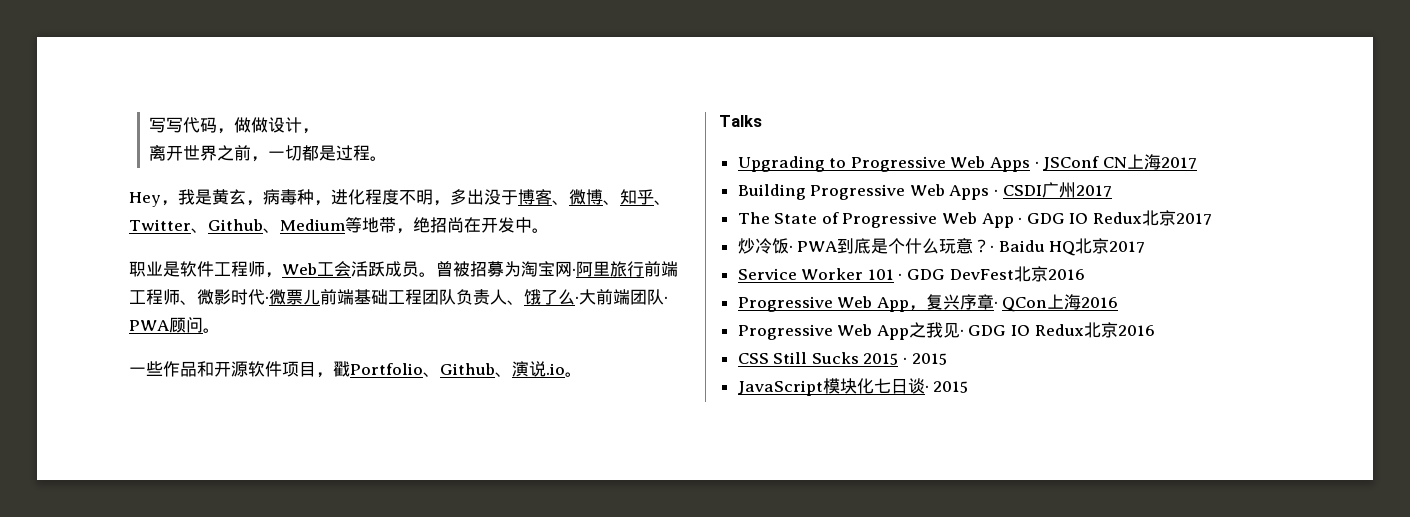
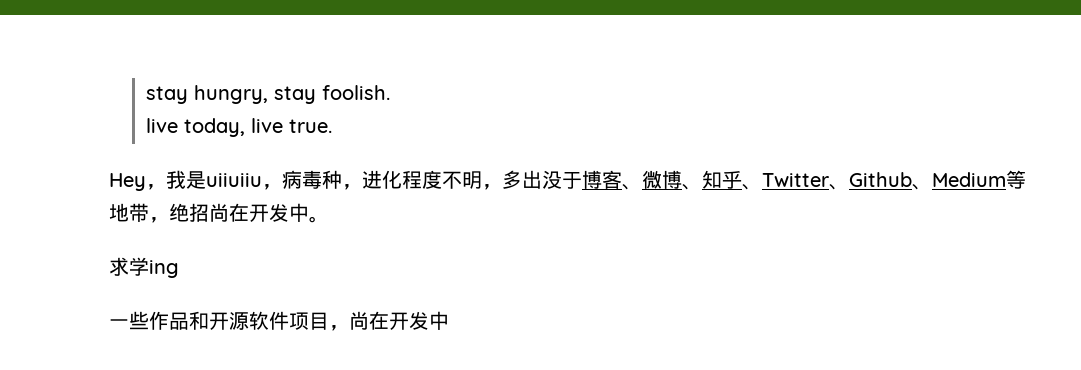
- 写写代码，做做设计，
- 离开世界之前，一切都是过程。
+ stay hungry, stay foolish.
+ live today, live true.
- Hey，我是黄玄，病毒种，进化程度不明，多出没于博客、微博、知乎、Twitter、Github、Medium等地带，绝招尚在开发中。
+ Hey，我是uiiuiiu，病毒种，进化程度不明，多出没于博客、微博、知乎、Twitter、Github、Medium等地带，绝招尚在开发中。
- 职业是软件工程师，Web工会活跃成员。曾被招募为淘宝网·阿里旅行前端工程师、微影时代·微票儿前端基础工程团队负责人、饿了么·大前端团队· PWA顾问。
+ 求学ing
- 一些作品和开源软件项目，戳Portfolio、Github、演说.io。
- Talks
- Upgrading to Progressive Web Apps · JSConf CN上海2017
- Building Progressive Web Apps · CSDI广州2017
- The State of Progressive Web App · GDG IO Redux北京2017
- 炒冷饭· PWA到底是个什么玩意？· Baidu HQ北京2017
- Service Worker 101 · GDG DevFest北京2016
- Progressive Web App，复兴序章· QCon上海2016
- Progressive Web App之我见· GDG IO Redux北京2016
- CSS Still Sucks 2015 · 2015
- JavaScript模块化七日谈· 2015
+ 一些作品和开源软件项目，尚在开发中

